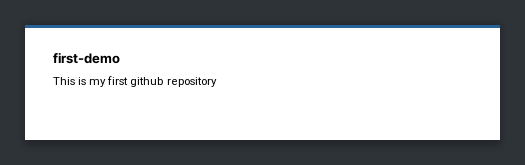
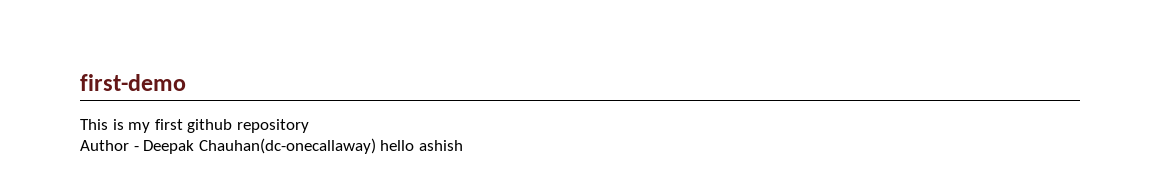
+ Author - Deepak Chauhan(dc-onecallaway) hello ashish

